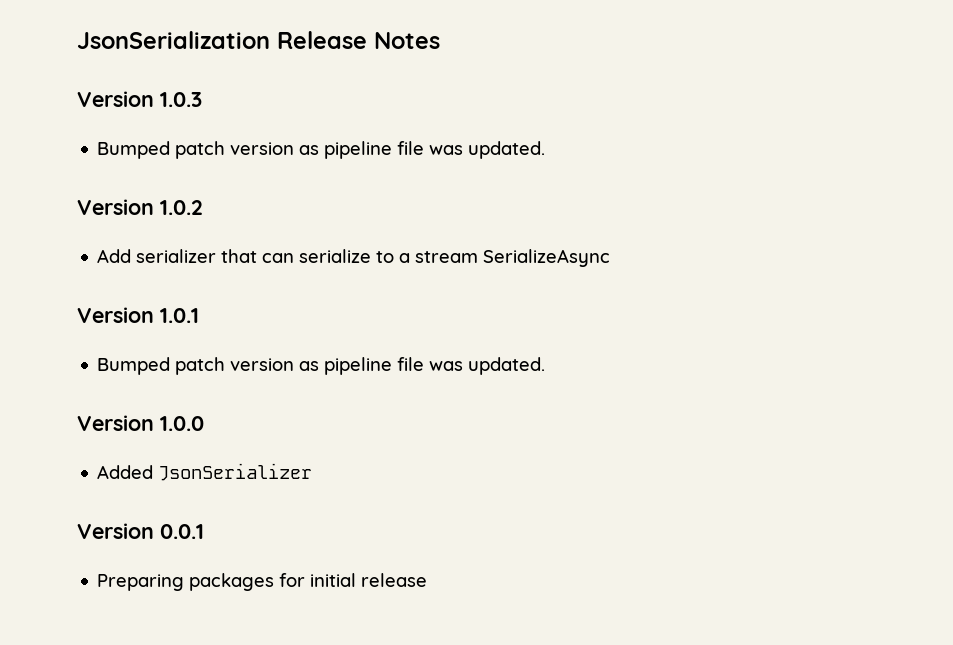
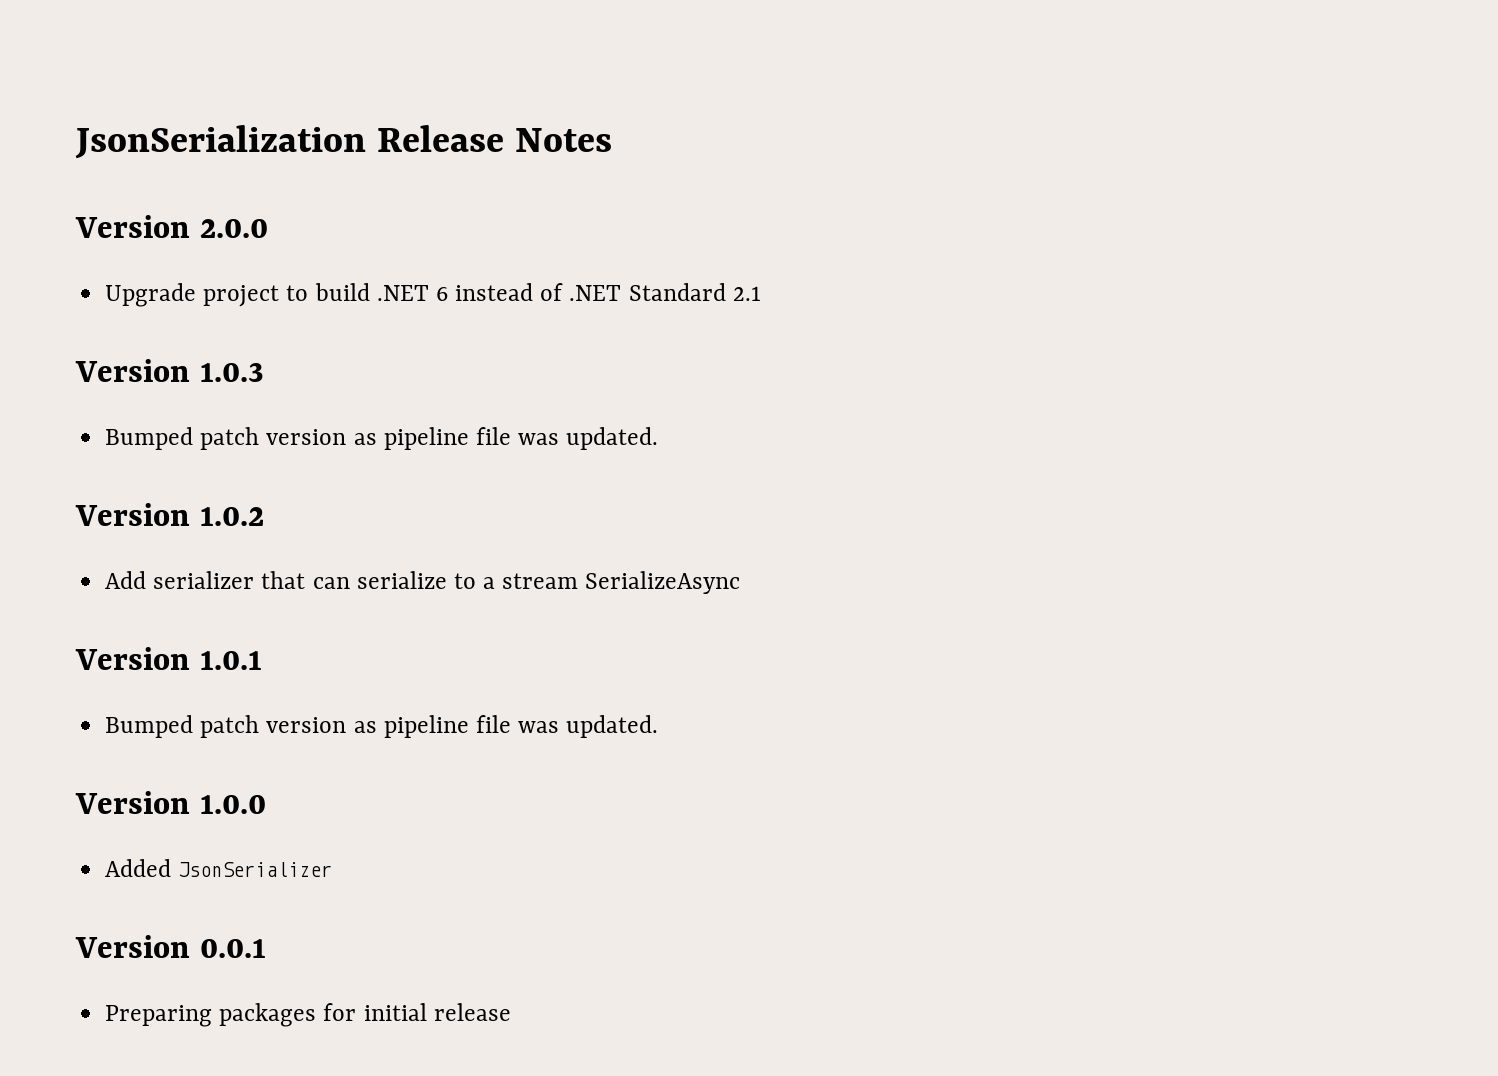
+ Version 2.0.0
+ Upgrade project to build .NET 6 instead of .NET Standard 2.1

